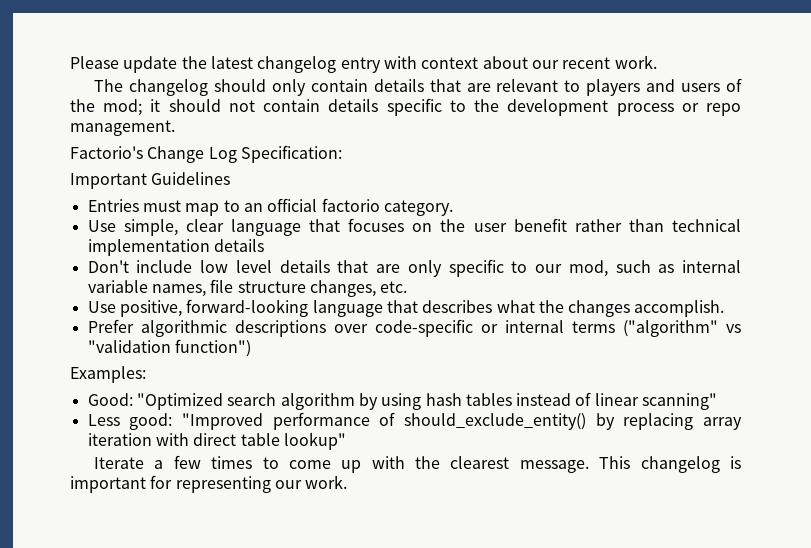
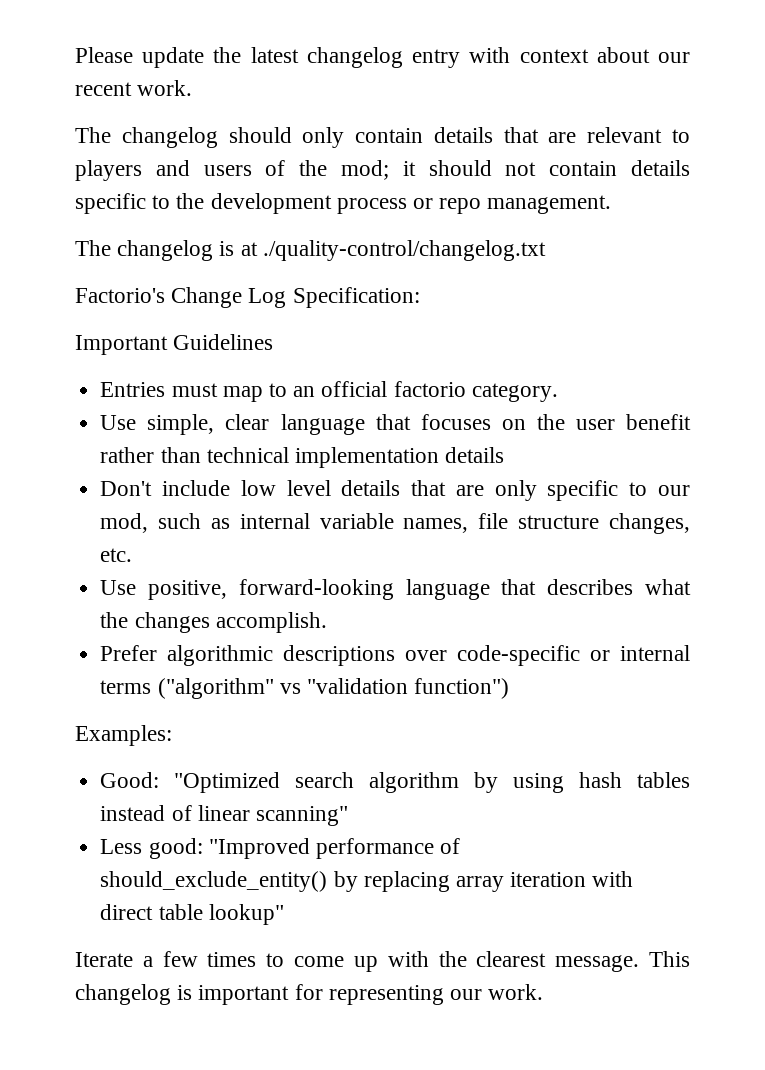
+ The changelog is at ./quality-control/changelog.txt

